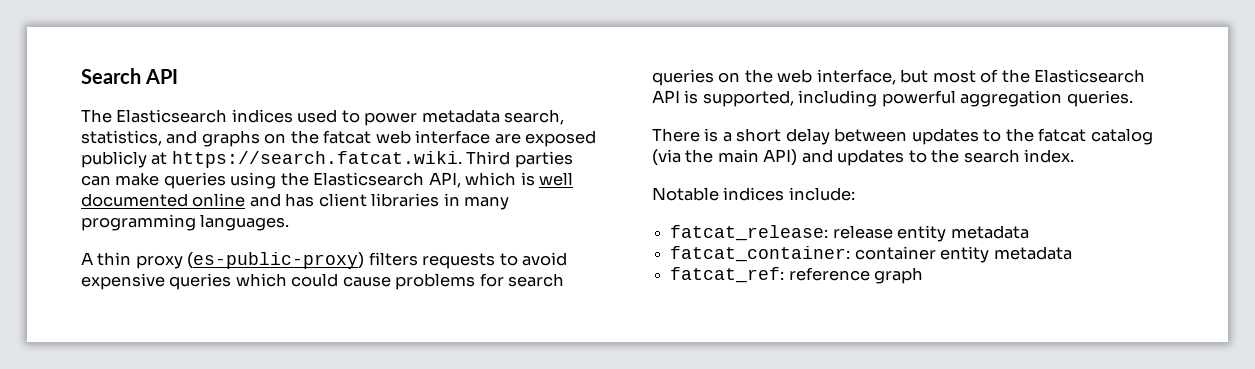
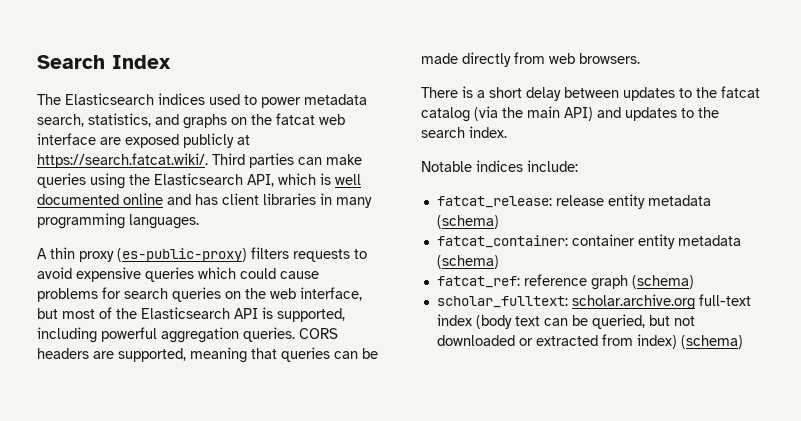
- Search API
+ Search Index
- The Elasticsearch indices used to power metadata search, statistics, and graphs on the fatcat web interface are exposed publicly at https://search.fatcat.wiki. Third parties can make queries using the Elasticsearch API, which is well documented online and has client libraries in many programming languages.
+ The Elasticsearch indices used to power metadata search, statistics, and graphs on the fatcat web interface are exposed publicly at https://search.fatcat.wiki/. Third parties can make queries using the Elasticsearch API, which is well documented online and has client libraries in many programming languages.
+ CORS headers are supported, meaning that queries can be made directly from web browsers.
- fatcat_release: release entity metadata
+ fatcat_release: release entity metadata (schema)
- fatcat_container: container entity metadata
+ fatcat_container: container entity metadata (schema)
- fatcat_ref: reference graph
+ fatcat_ref: reference graph (schema)
+ scholar_fulltext: scholar.archive.org full-text index (body text can be queried, but not downloaded or extracted from index) (schema)

